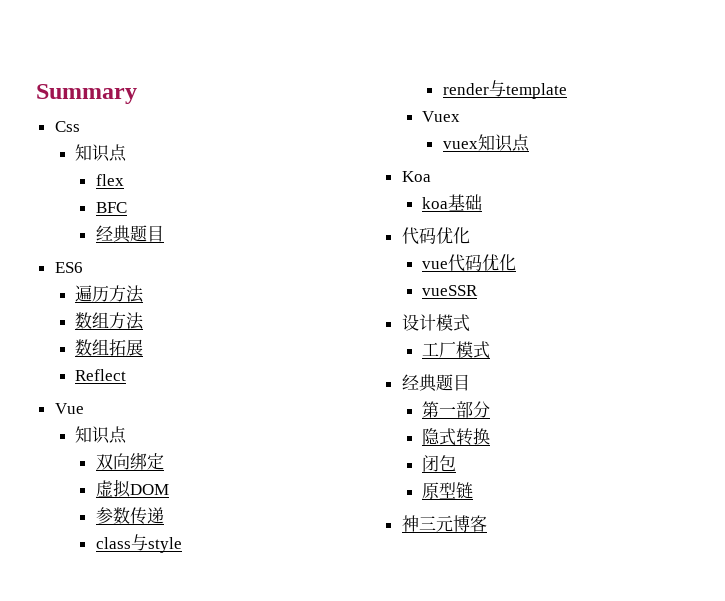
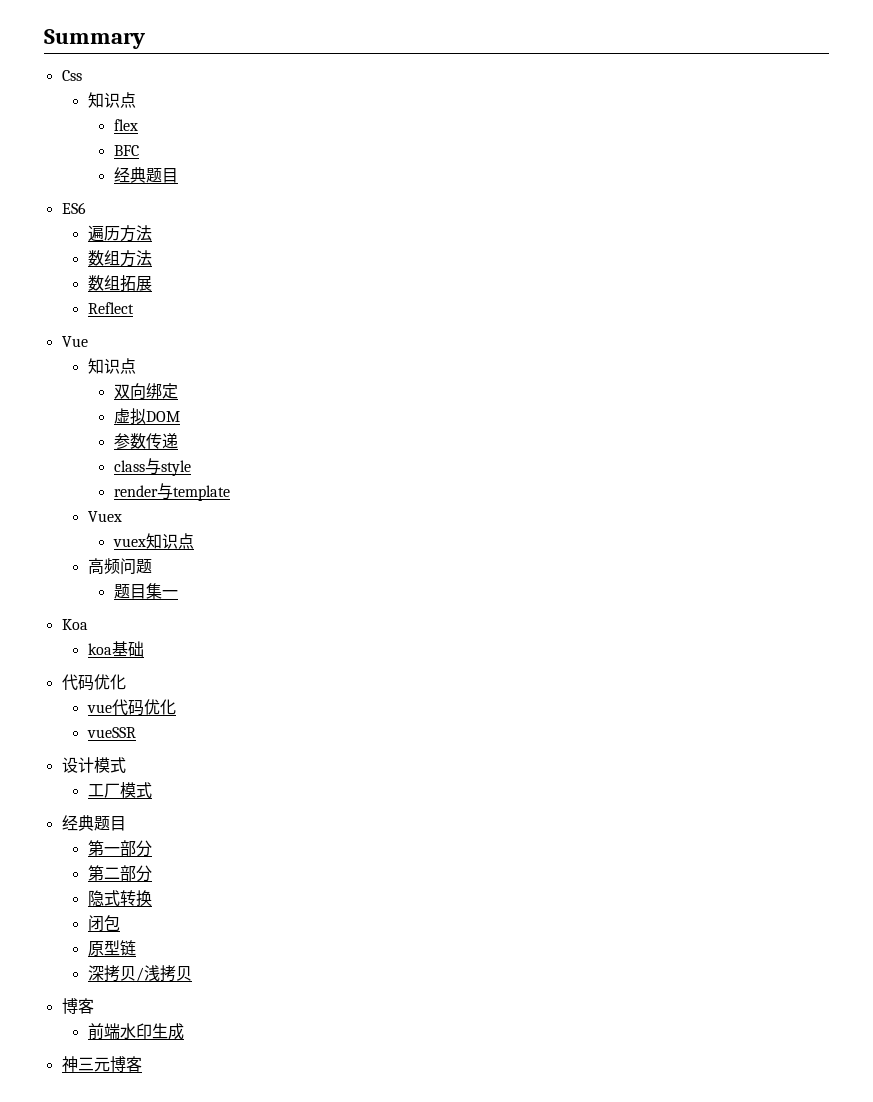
+ 高频问题
+ 题目集一
+ 第二部分
+ 深拷贝/浅拷贝
+ 博客
+ 前端水印生成

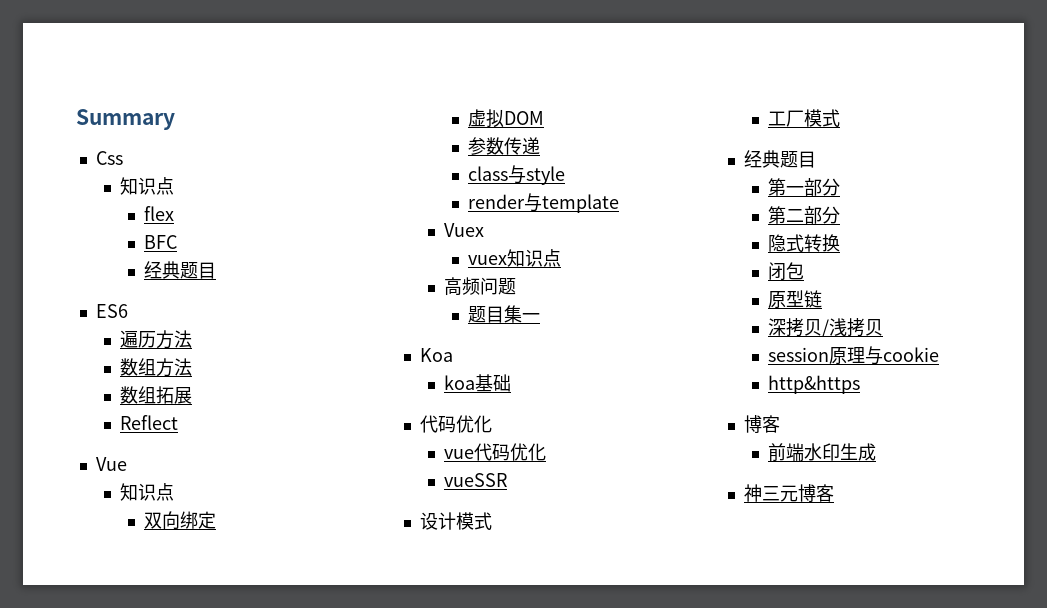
+ session原理与cookie
+ http&https

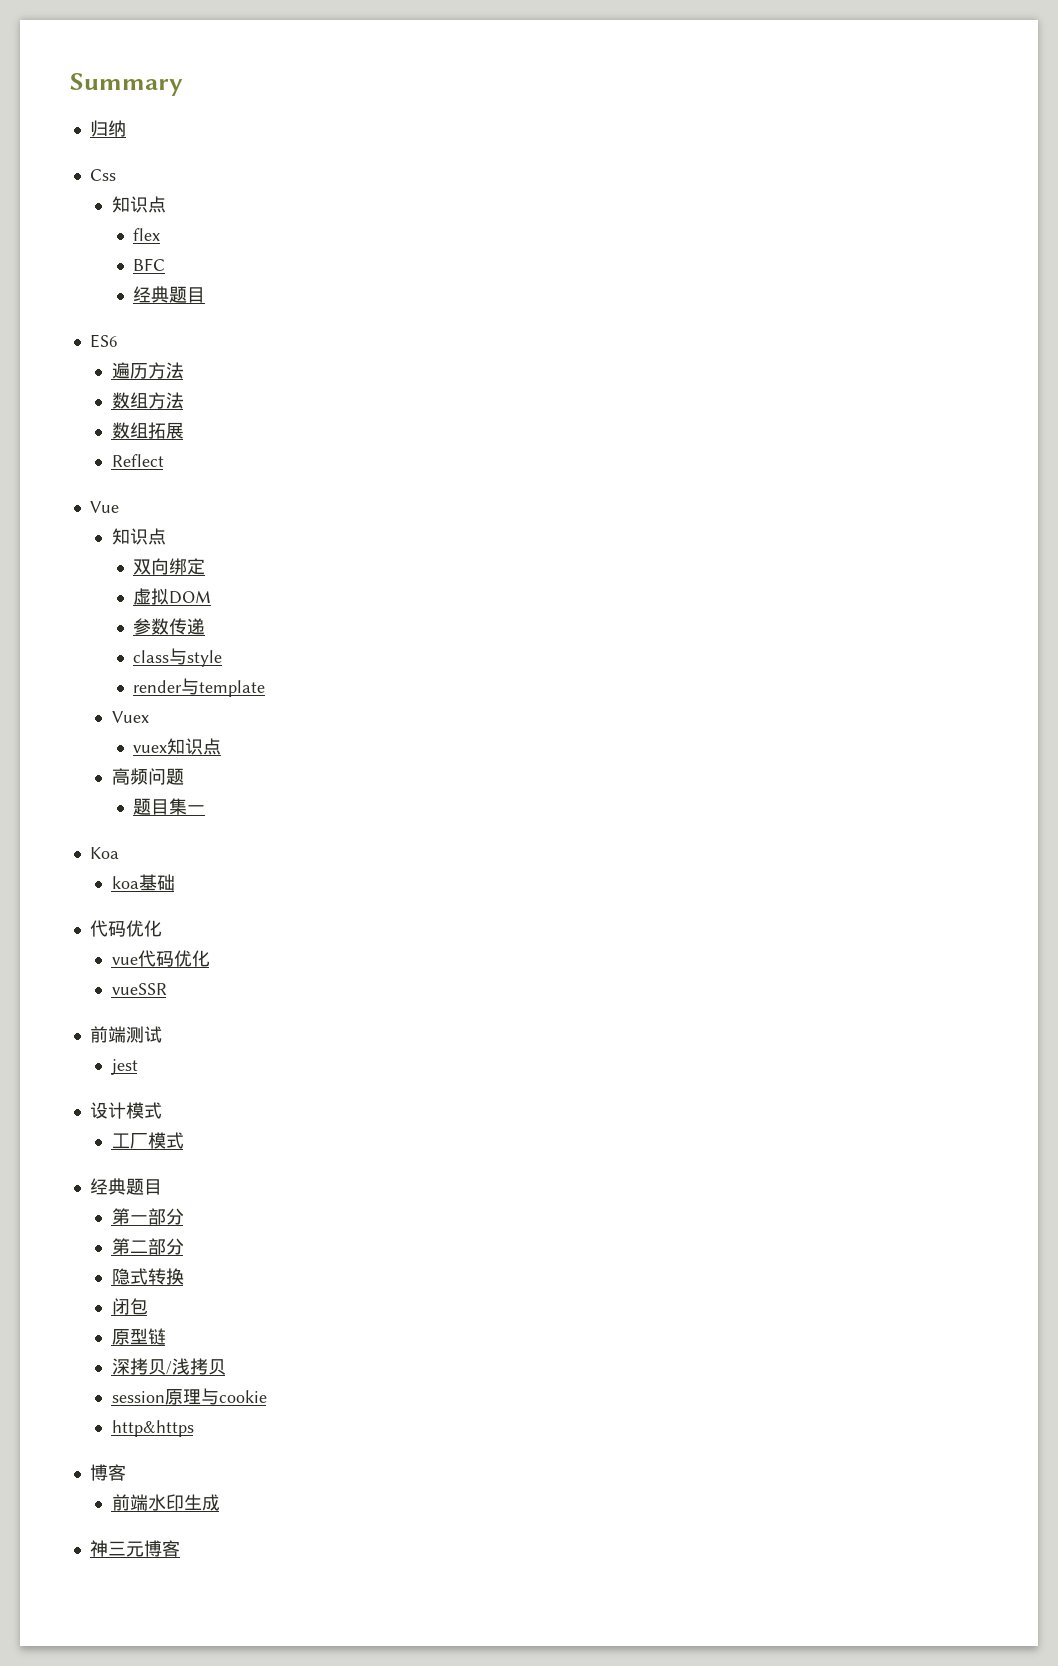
+ 归纳
+ 前端测试
+ jest

